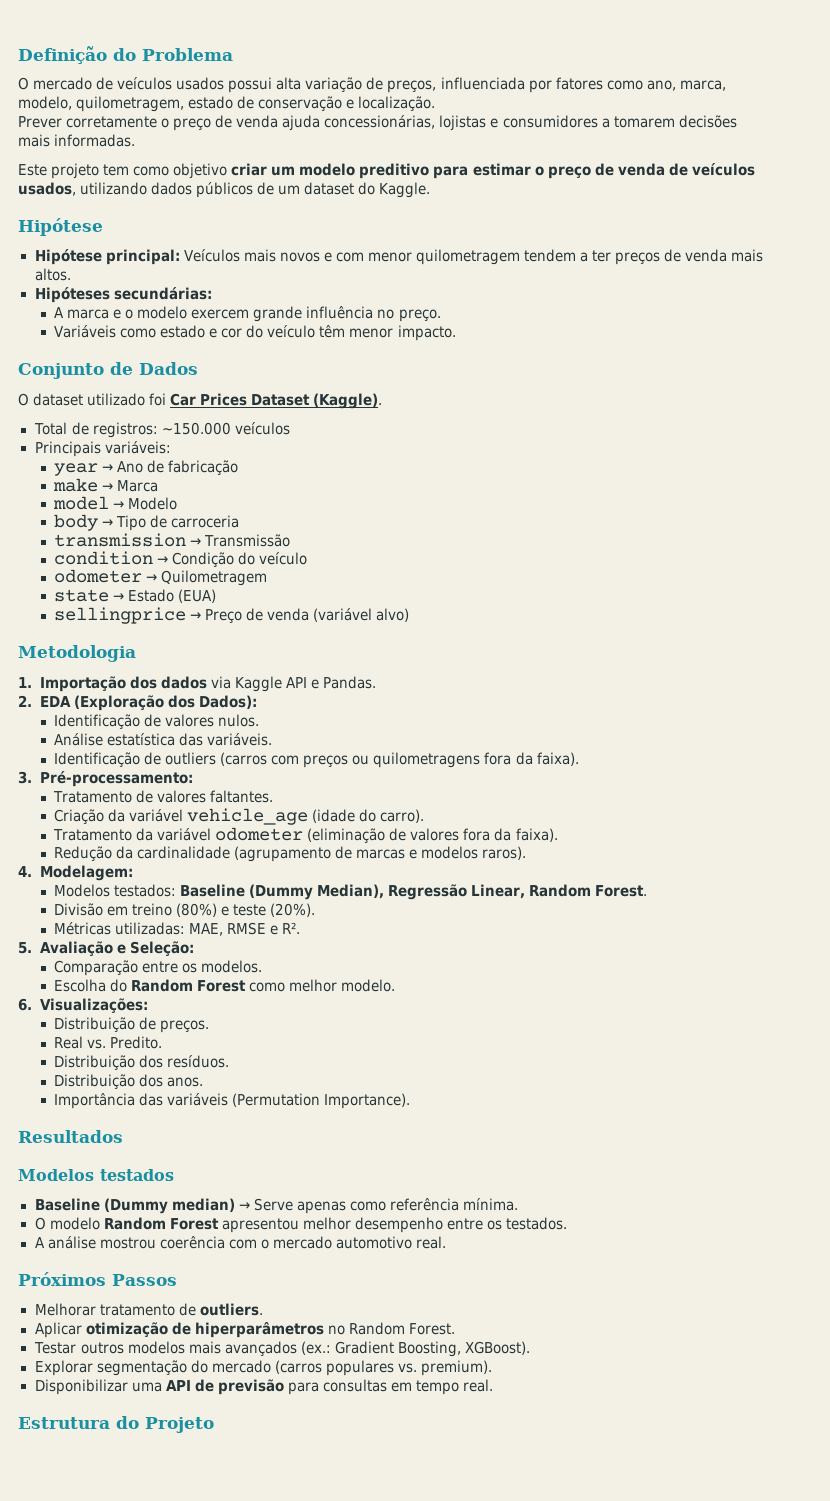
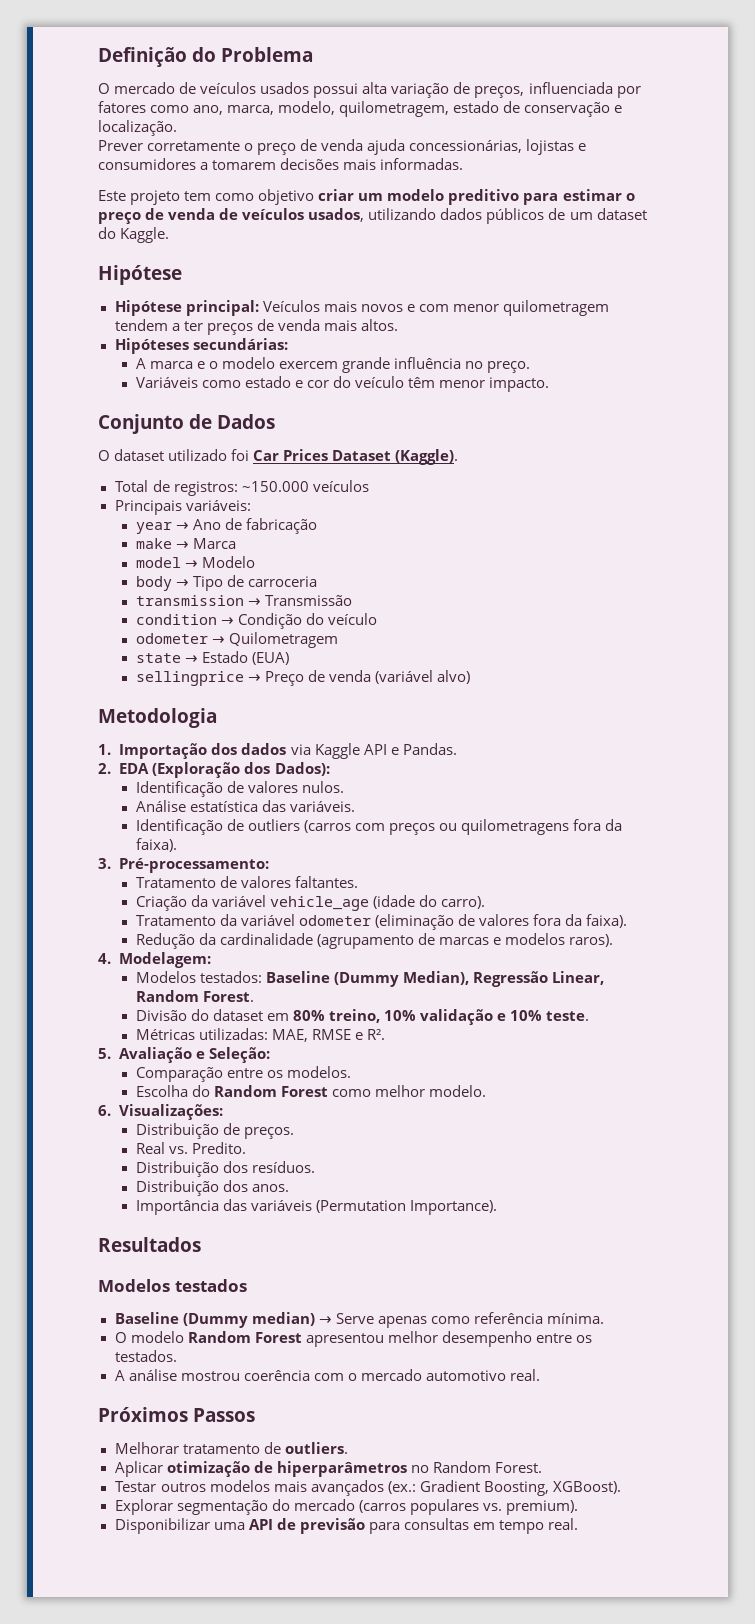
- Divisão em treino (80%) e teste (20%).
+ Divisão do dataset em 80% treino, 10% validação e 10% teste.
- Estrutura do Projeto

